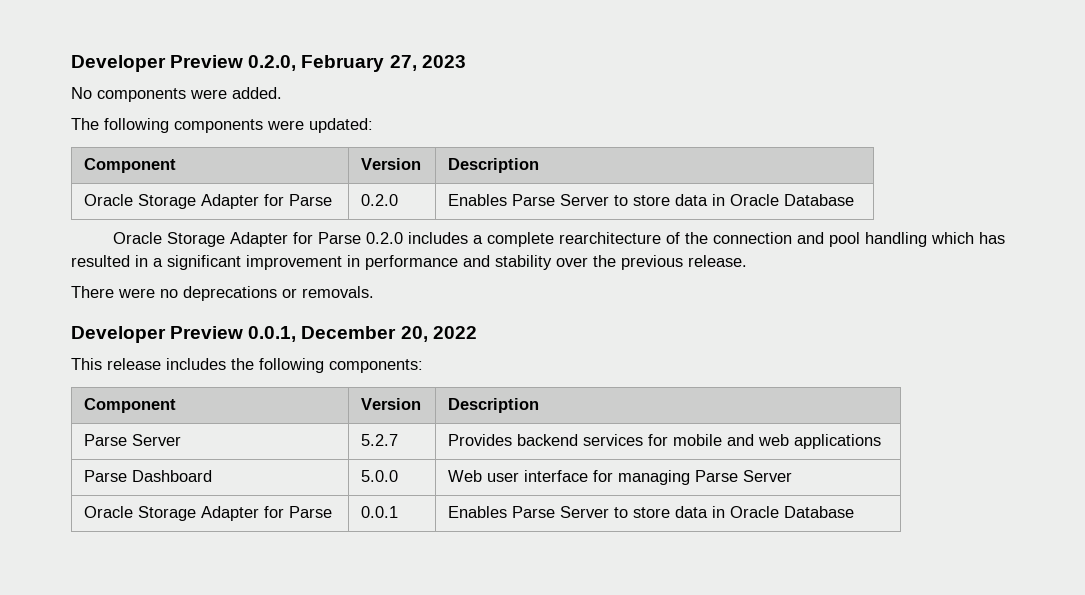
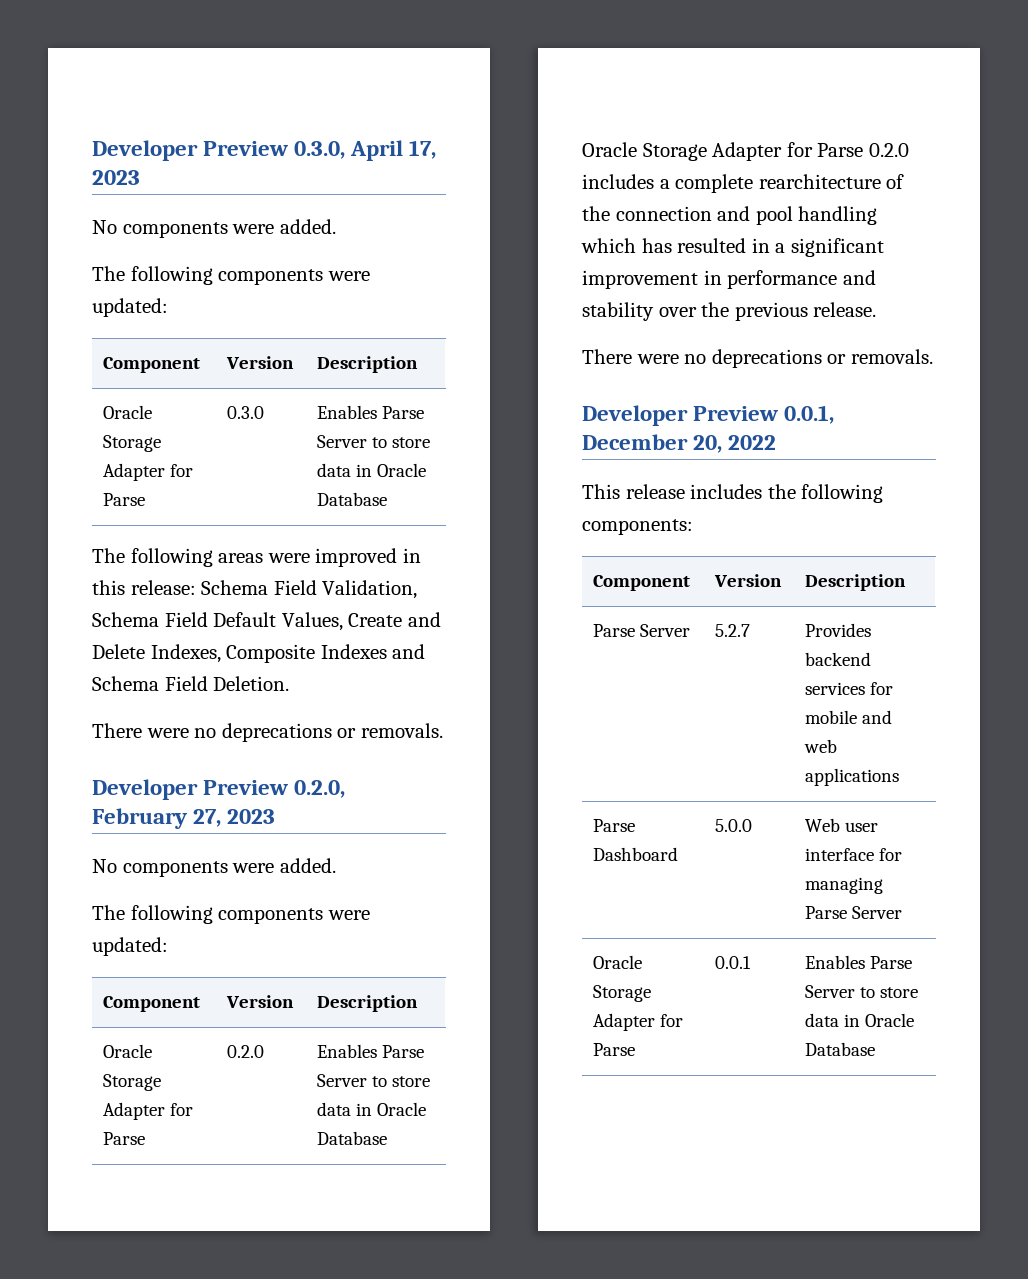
+ Developer Preview 0.3.0, April 17, 2023
+ No components were added.
+ The following components were updated:
+ Component | Version | Description
+ Oracle Storage Adapter for Parse | 0.3.0 | Enables Parse Server to store data in Oracle Database
+ The following areas were improved in this release: Schema Field Validation, Schema Field Default Values, Create and Delete Indexes, Composite Indexes and Schema Field Deletion.
+ There were no deprecations or removals.

